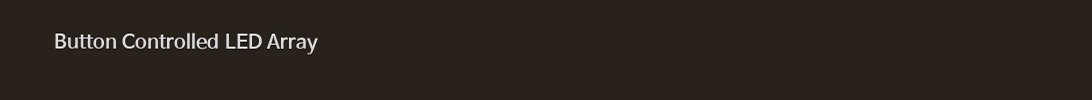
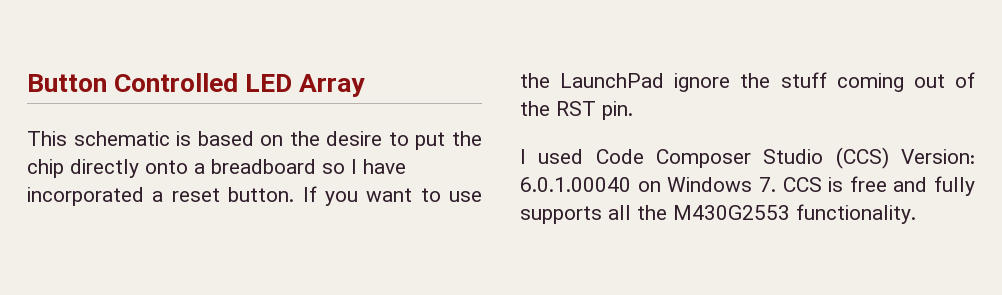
+ This schematic is based on the desire to put the chip directly onto a breadboard so I have incorporated a reset button. If you want to use the LaunchPad ignore the stuff coming out of the RST pin.
+ I used Code Composer Studio (CCS) Version: 6.0.1.00040 on Windows 7. CCS is free and fully supports all the M430G2553 functionality.

